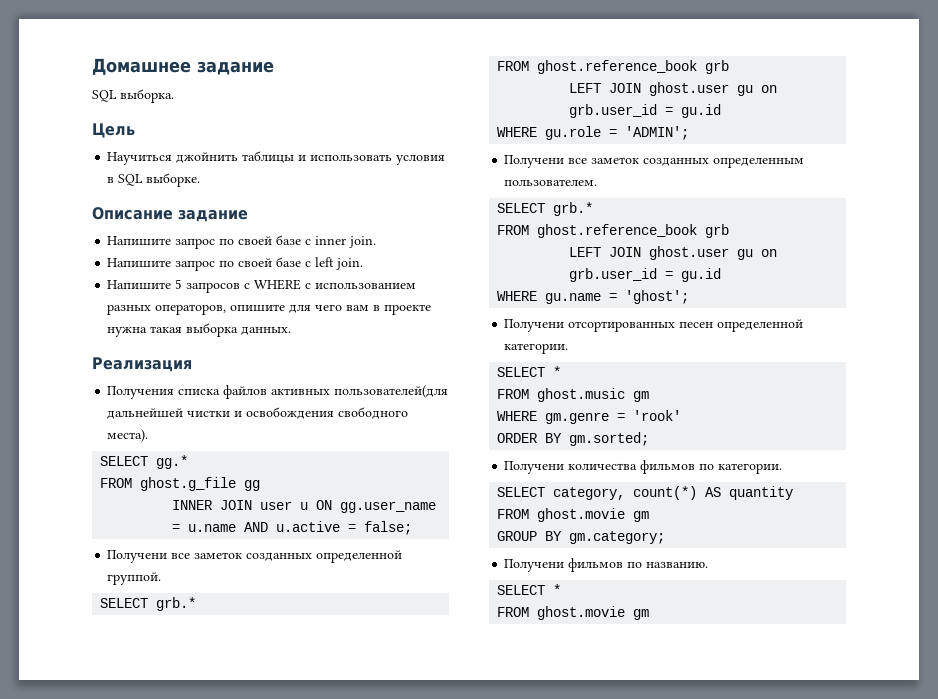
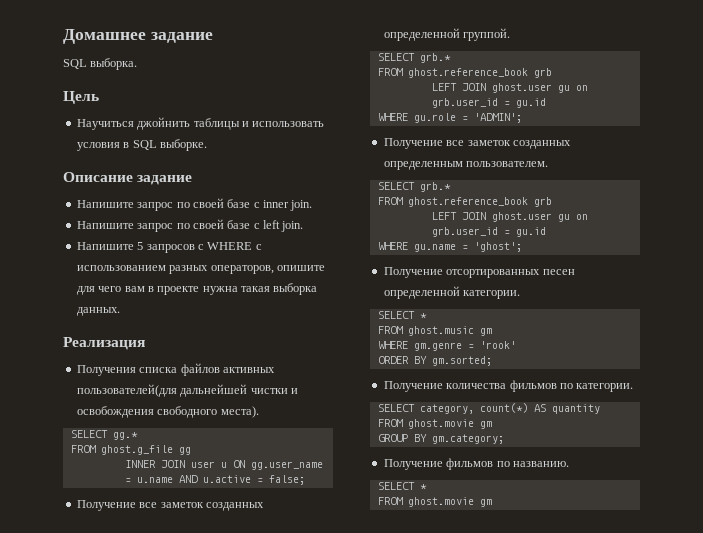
- Получени все заметок созданных определенной группой.
+ Получение все заметок созданных определенной группой.
- Получени все заметок созданных определенным пользователем.
+ Получение все заметок созданных определенным пользователем.
- Получени отсортированных песен определенной категории.
+ Получение отсортированных песен определенной категории.
- Получени количества фильмов по категории.
+ Получение количества фильмов по категории.
- Получени фильмов по названию.
+ Получение фильмов по названию.

